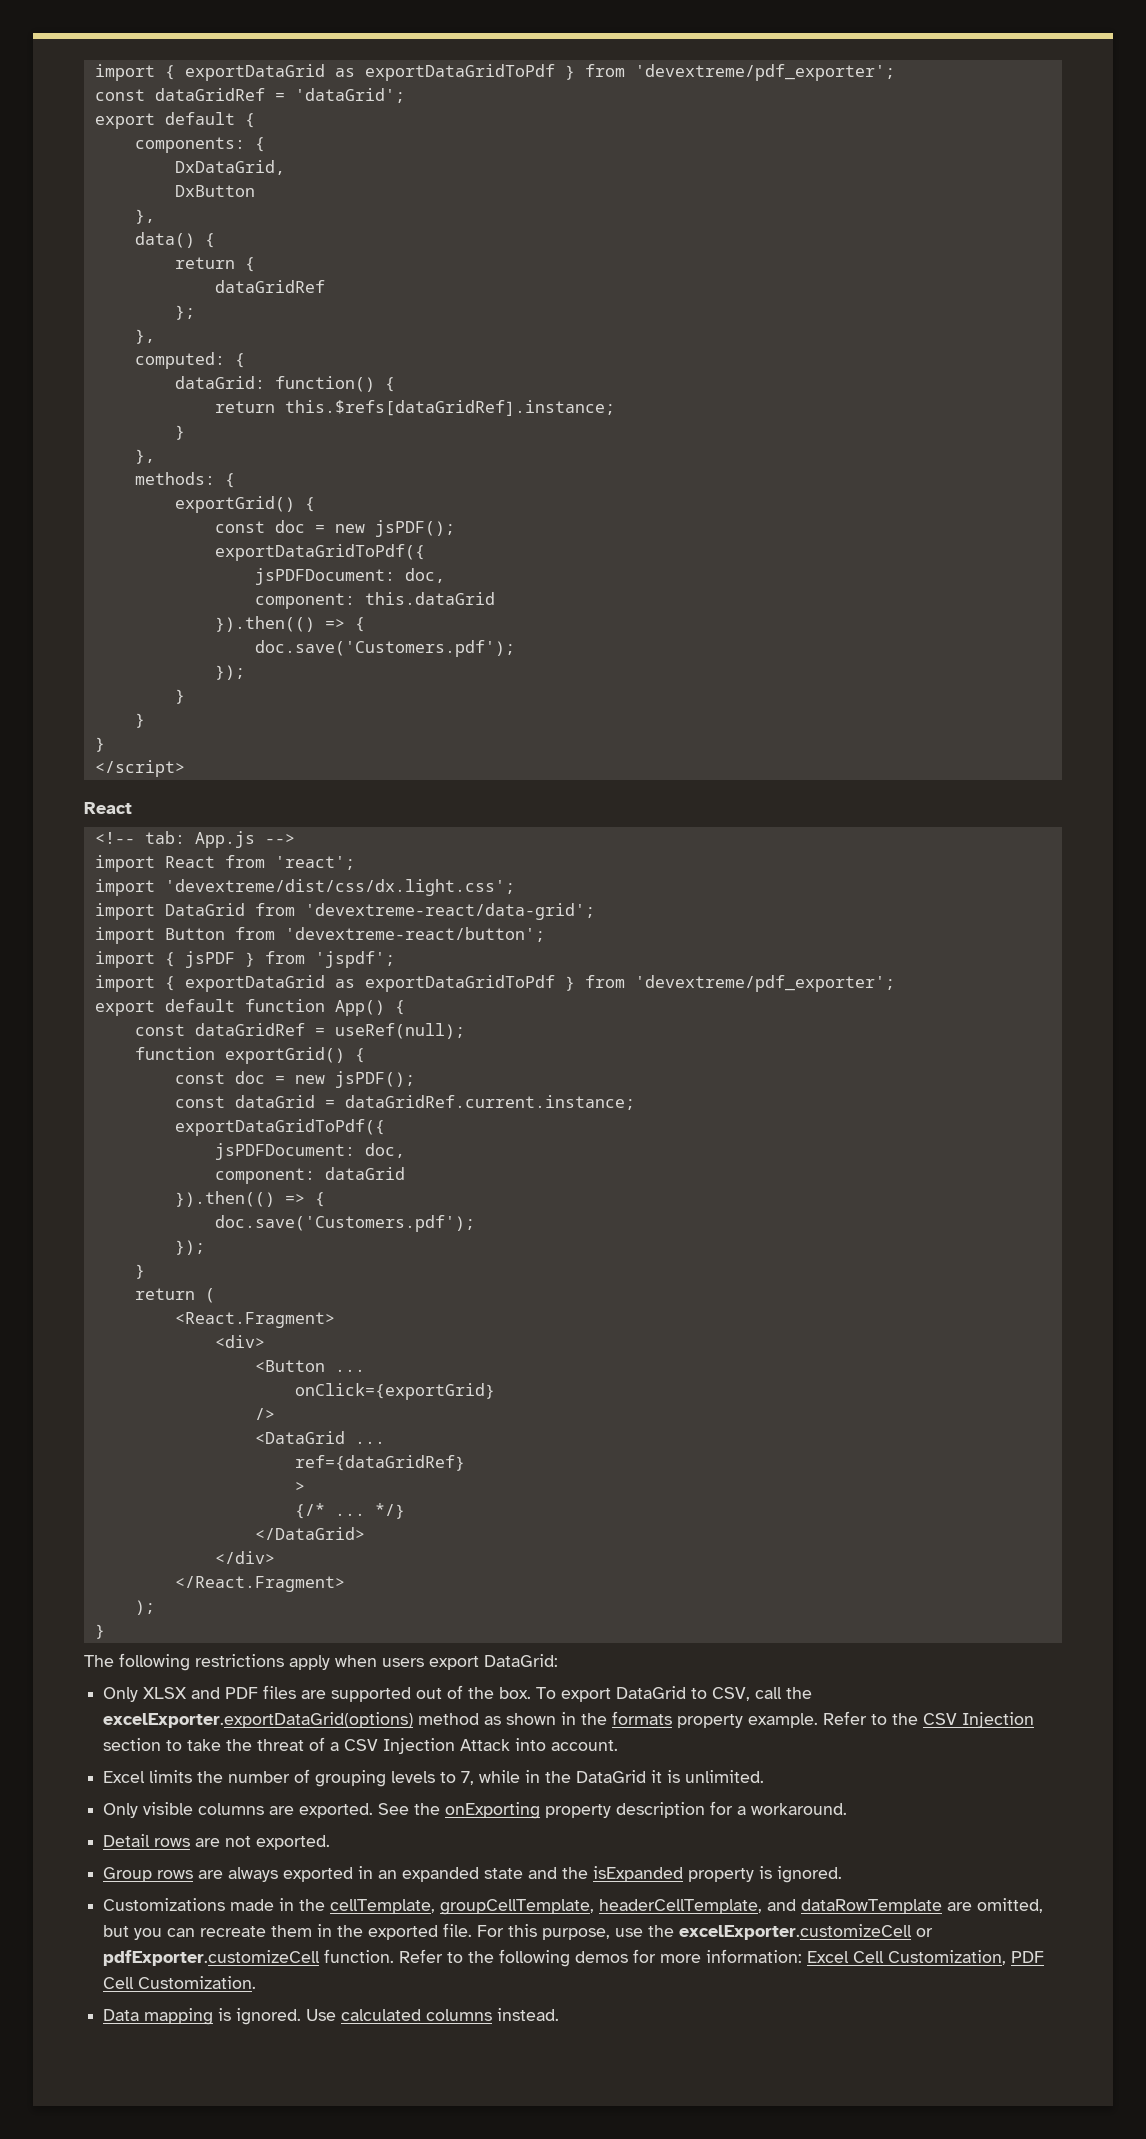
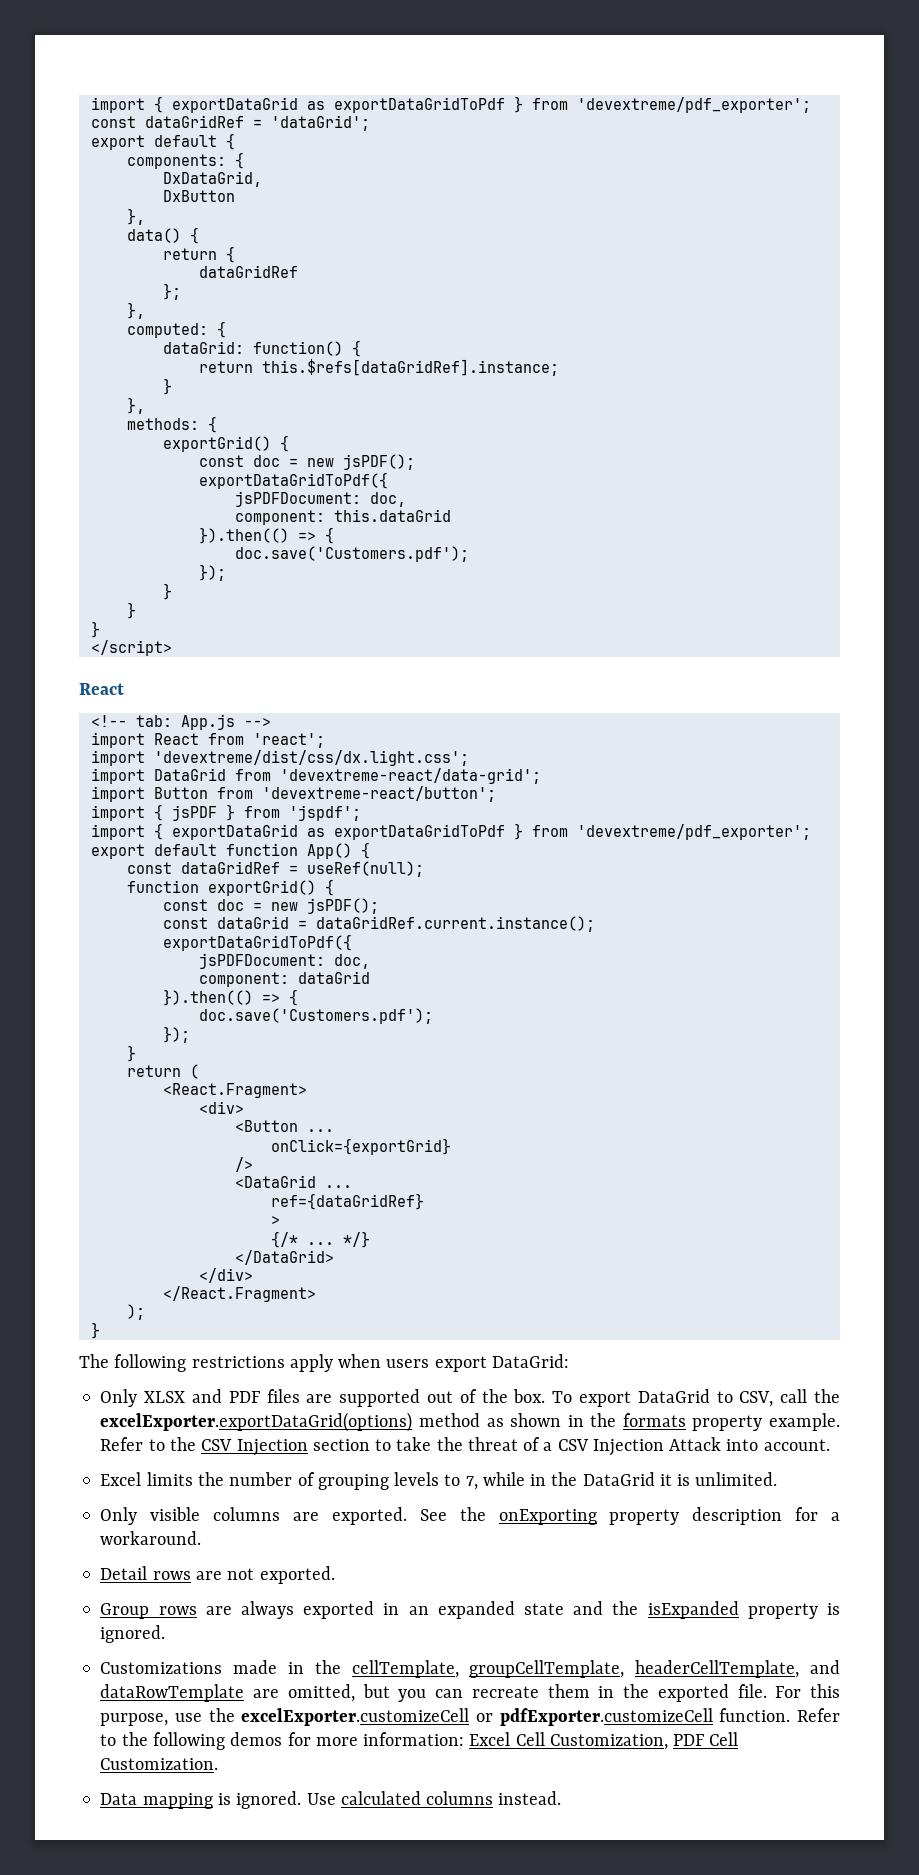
- const dataGrid = dataGridRef.current.instance;
+ const dataGrid = dataGridRef.current.instance();

